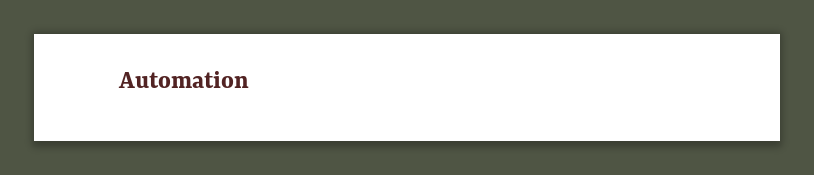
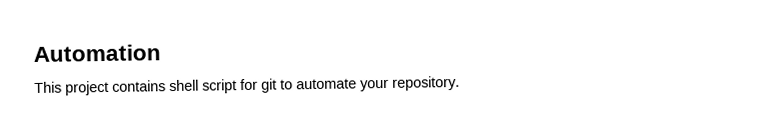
+ This project contains shell script for git to automate your repository.

